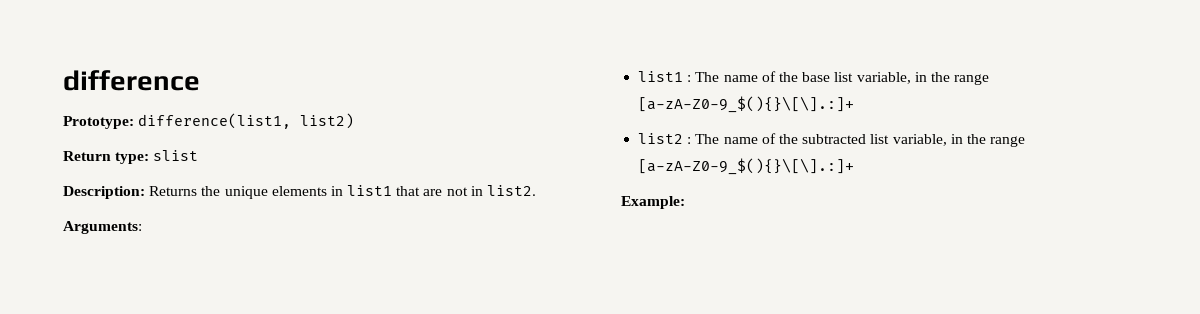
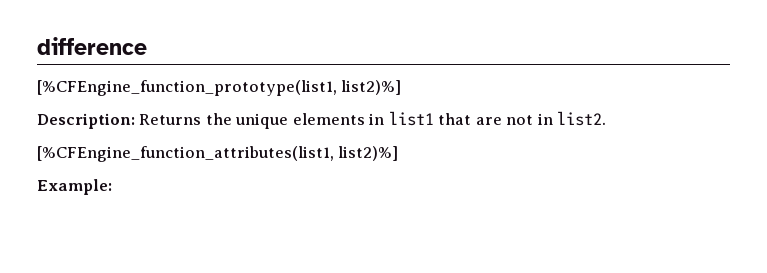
- Prototype: difference(list1, list2)
- Return type: slist
+ [%CFEngine_function_prototype(list1, list2)%]
- Arguments:
- list1 : The name of the base list variable, in the range [a-zA-Z0-9_$(){}\[\].:]+
- list2 : The name of the subtracted list variable, in the range [a-zA-Z0-9_$(){}\[\].:]+
+ [%CFEngine_function_attributes(list1, list2)%]

